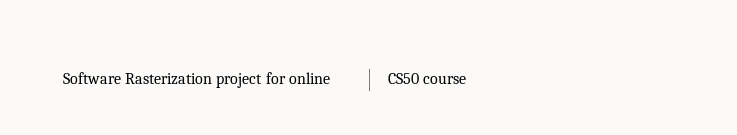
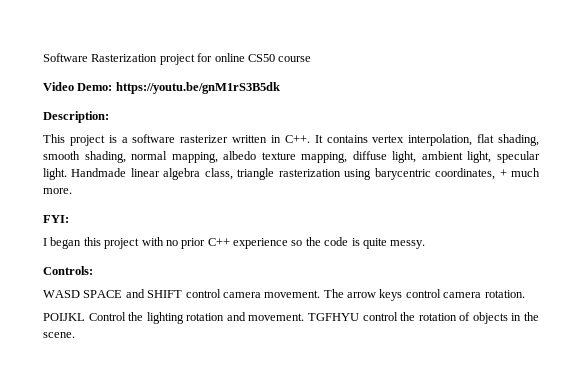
+ Video Demo: https://youtu.be/gnM1rS3B5dk
+ Description:
+ This project is a software rasterizer written in C++. It contains vertex interpolation, flat shading, smooth shading, normal mapping, albedo texture mapping, diffuse light, ambient light, specular light. Handmade linear algebra class, triangle rasterization using barycentric coordinates, + much more.
+ FYI:
+ I began this project with no prior C++ experience so the code is quite messy.
+ Controls:
+ WASD SPACE and SHIFT control camera movement. The arrow keys control camera rotation.
+ POIJKL Control the lighting rotation and movement. TGFHYU control the rotation of objects in the scene.

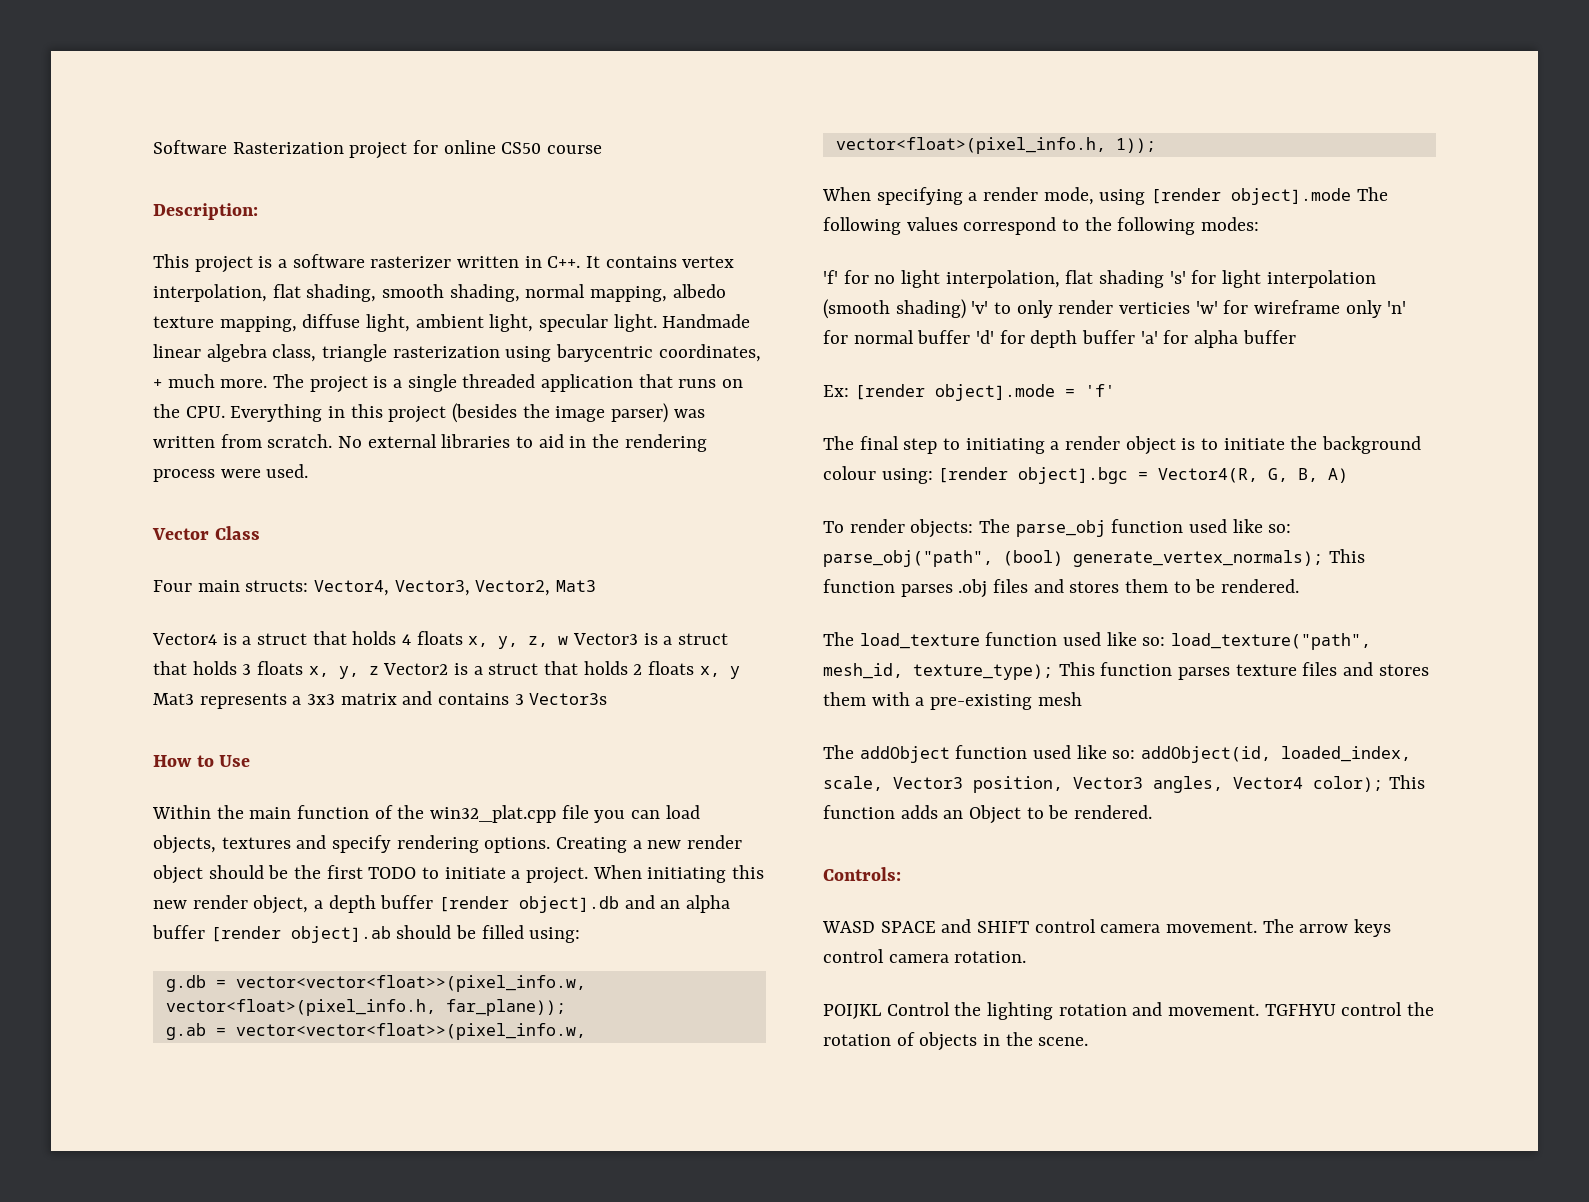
- Video Demo: https://youtu.be/gnM1rS3B5dk
- Handmade linear algebra class, triangle rasterization using barycentric coordinates, + much more.
- FYI:
- I began this project with no prior C++ experience so the code is quite messy.
+ Handmade linear algebra class, triangle rasterization using barycentric coordinates, + much more. The project is a single threaded application that runs on the CPU. Everything in this project (besides the image parser) was written from scratch. No external libraries to aid in the rendering process were used.
+ Vector Class
+ Four main structs: Vector4, Vector3, Vector2, Mat3
+ Vector4 is a struct that holds 4 floats x, y, z, w Vector3 is a struct that holds 3 floats x, y, z Vector2 is a struct that holds 2 floats x, y Mat3 represents a 3x3 matrix and contains 3 Vector3s
+ How to Use
+ Within the main function of the win32_plat.cpp file you can load objects, textures and specify rendering options. Creating a new render object should be the first TODO to initiate a project. When initiating this new render object, a depth buffer [render object].db and an alpha buffer [render object].ab should be filled using:
+ g.db = vector<vector<float>>(pixel_info.w, vector<float>(pixel_info.h, far_plane));
+ g.ab = vector<vector<float>>(pixel_info.w, vector<float>(pixel_info.h, 1));
+ When specifying a render mode, using [render object].mode The following values correspond to the following modes:
+ 'f' for no light interpolation, flat shading 's' for light interpolation (smooth shading) 'v' to only render verticies 'w' for wireframe only 'n' for normal buffer 'd' for depth buffer 'a' for alpha buffer
+ Ex: [render object].mode = 'f'
+ The final step to initiating a render object is to initiate the background colour using: [render object].bgc = Vector4(R, G, B, A)
+ To render objects: The parse_obj function used like so: parse_obj("path", (bool) generate_vertex_normals); This function parses .obj files and stores them to be rendered.
+ The load_texture function used like so: load_texture("path", mesh_id, texture_type); This function parses texture files and stores them with a pre-existing mesh
+ The addObject function used like so: addObject(id, loaded_index, scale, Vector3 position, Vector3 angles, Vector4 color); This function adds an Object to be rendered.

